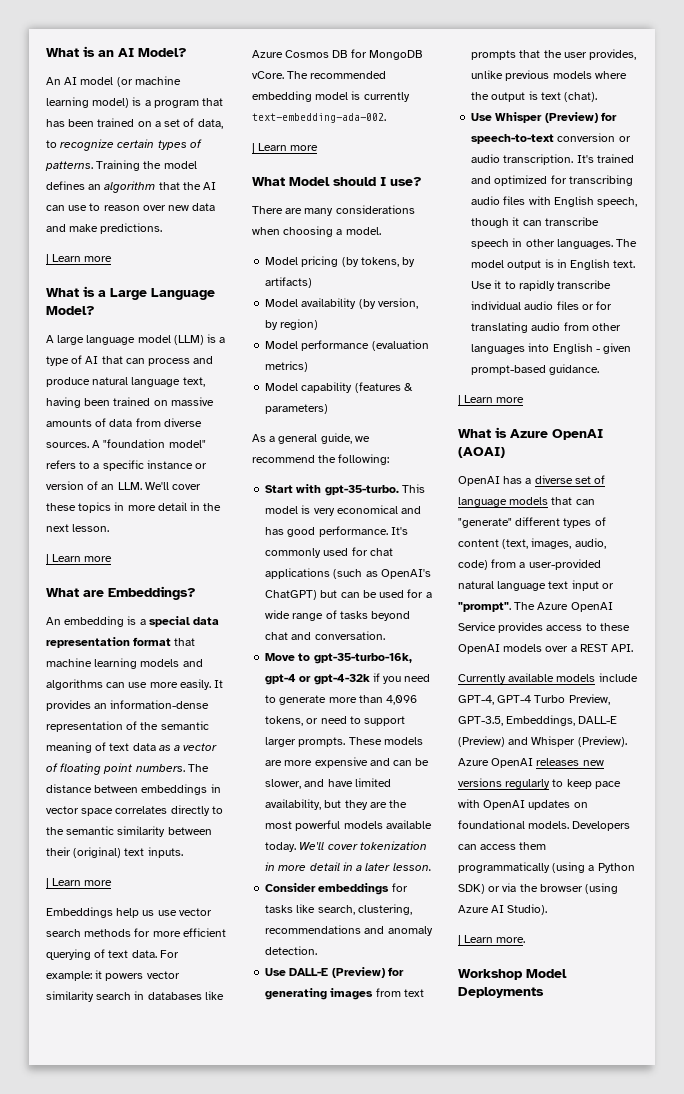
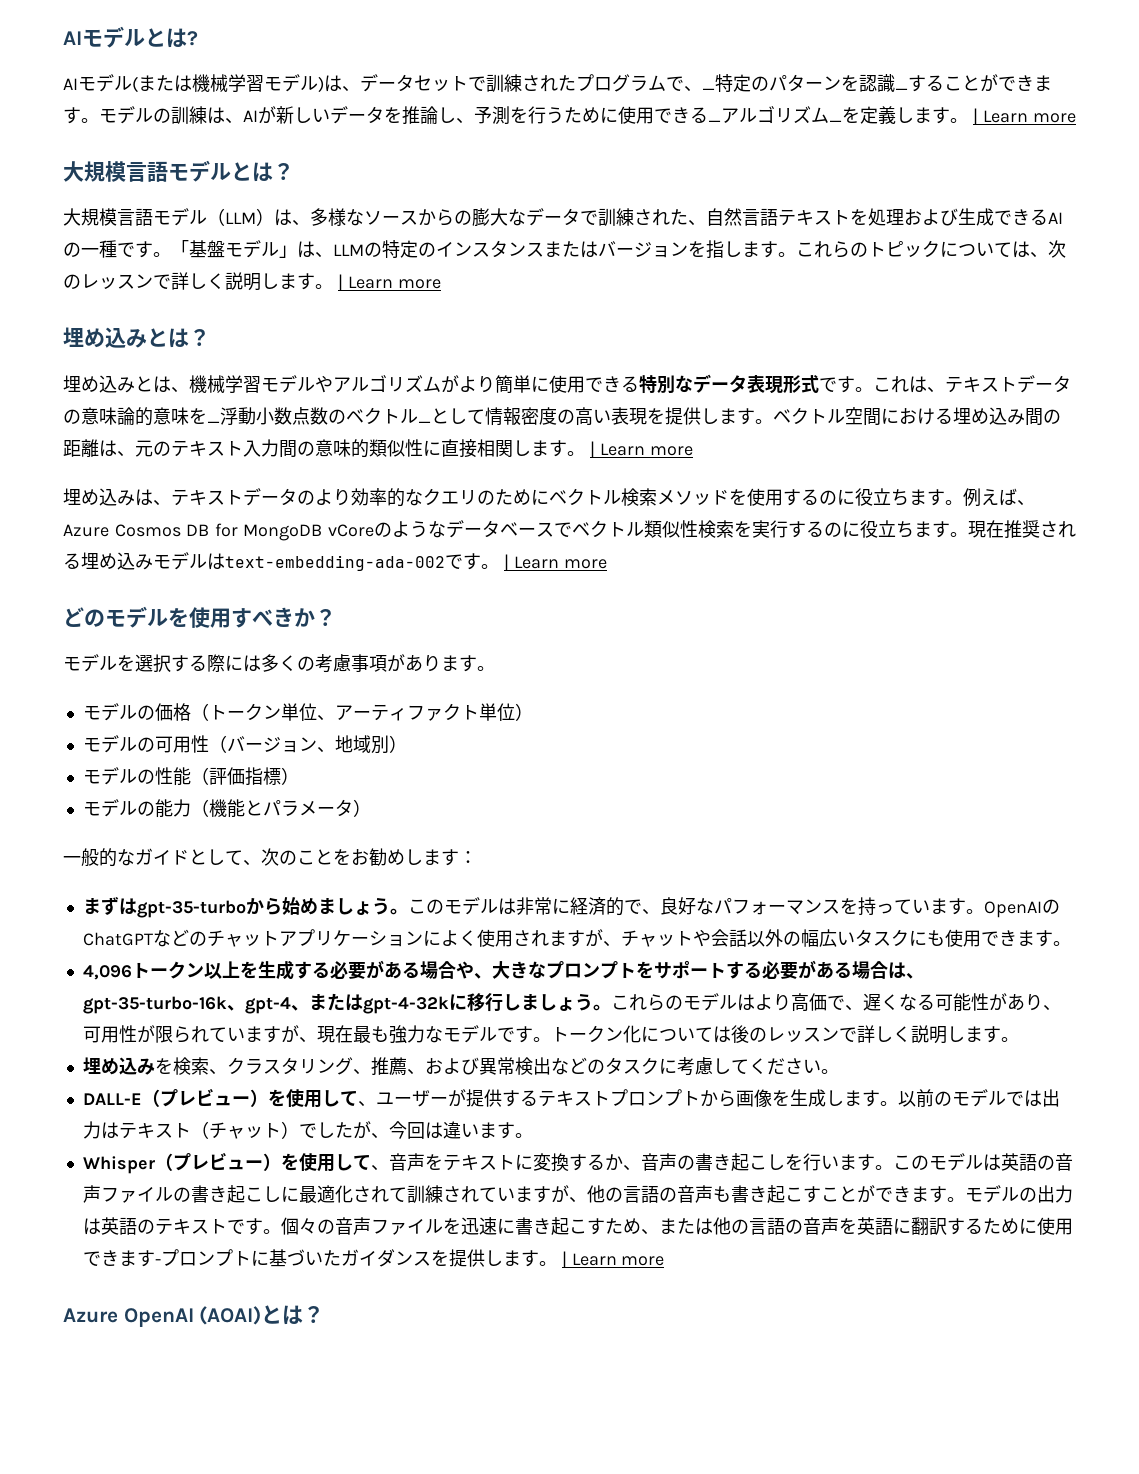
- What is an AI Model?
- An AI model (or machine learning model) is a program that has been trained on a set of data, to recognize certain types of patterns. Training the model defines an algorithm that the AI can use to reason over new data and make predictions.
- | Learn more
- What is a Large Language Model?
- A large language model (LLM) is a type of AI that can process and produce natural language text, having been trained on massive amounts of data from diverse sources. A "foundation model" refers to a specific instance or version of an LLM. We'll cover these topics in more detail in the next lesson.
- | Learn more
- What are Embeddings?
- An embedding is a special data representation format that machine learning models and algorithms can use more easily. It provides an information-dense representation of the semantic meaning of text data as a vector of floating point numbers. The distance between embeddings in vector space correlates directly to the semantic similarity between their (original) text inputs.
- | Learn more
- Embeddings help us use vector search methods for more efficient querying of text data. For example: it powers vector similarity search in databases like Azure Cosmos DB for MongoDB vCore. The recommended embedding model is currently text-embedding-ada-002.
- | Learn more
- What Model should I use?
- There are many considerations when choosing a model.
- Model pricing (by tokens, by artifacts)
- Model availability (by version, by region)
- Model performance (evaluation metrics)
- Model capability (features & parameters)
- As a general guide, we recommend the following:
- Start with gpt-35-turbo. This model is very economical and has good performance. It's commonly used for chat applications (such as OpenAI's ChatGPT) but can be used for a wide range of tasks beyond chat and conversation.
- Move to gpt-35-turbo-16k, gpt-4 or gpt-4-32k if you need to generate more than 4,096 tokens, or need to support larger prompts. These models are more expensive and can be slower, and have limited availability, but they are the most powerful models available today. We'll cover tokenization in more detail in a later lesson.
- Consider embeddings for tasks like search, clustering, recommendations and anomaly detection.
- Use DALL-E (Preview) for generating images from text prompts that the user provides, unlike previous models where the output is text (chat).
- Use Whisper (Preview) for speech-to-text conversion or audio transcription. It's trained and optimized for transcribing audio files with English speech, though it can transcribe speech in other languages. The model output is in English text. Use it to rapidly transcribe individual audio files or for translating audio from other languages into English - given prompt-based guidance.
- | Learn more
- What is Azure OpenAI (AOAI)
- OpenAI has a diverse set of language models that can "generate" different types of content (text, images, audio, code) from a user-provided natural language text input or "prompt". The Azure OpenAI Service provides access to these OpenAI models over a REST API.
- Currently available models include GPT-4, GPT-4 Turbo Preview, GPT-3.5, Embeddings, DALL-E (Preview) and Whisper (Preview). Azure OpenAI releases new versions regularly to keep pace with OpenAI updates on foundational models. Developers can access them programmatically (using a Python SDK) or via the browser (using Azure AI Studio).
- | Learn more.
- Workshop Model Deployments
+ AIモデルとは?
+ AIモデル(または機械学習モデル)は、データセットで訓練されたプログラムで、_特定のパターンを認識_することができます。モデルの訓練は、AIが新しいデータを推論し、予測を行うために使用できる_アルゴリズム_を定義します。 | Learn more
+ 大規模言語モデルとは？
+ 大規模言語モデル（LLM）は、多様なソースからの膨大なデータで訓練された、自然言語テキストを処理および生成できるAIの一種です。「基盤モデル」は、LLMの特定のインスタンスまたはバージョンを指します。これらのトピックについては、次のレッスンで詳しく説明します。 | Learn more
+ 埋め込みとは？
+ 埋め込みとは、機械学習モデルやアルゴリズムがより簡単に使用できる特別なデータ表現形式です。これは、テキストデータの意味論的意味を_浮動小数点数のベクトル_として情報密度の高い表現を提供します。ベクトル空間における埋め込み間の距離は、元のテキスト入力間の意味的類似性に直接相関します。 | Learn more
+ 埋め込みは、テキストデータのより効率的なクエリのためにベクトル検索メソッドを使用するのに役立ちます。例えば、Azure Cosmos DB for MongoDB vCoreのようなデータベースでベクトル類似性検索を実行するのに役立ちます。現在推奨される埋め込みモデルはtext-embedding-ada-002です。 | Learn more
+ どのモデルを使用すべきか？
+ モデルを選択する際には多くの考慮事項があります。
+ モデルの価格（トークン単位、アーティファクト単位）
+ モデルの可用性（バージョン、地域別）
+ モデルの性能（評価指標）
+ モデルの能力（機能とパラメータ）
+ 一般的なガイドとして、次のことをお勧めします：
+ まずはgpt-35-turboから始めましょう。このモデルは非常に経済的で、良好なパフォーマンスを持っています。OpenAIのChatGPTなどのチャットアプリケーションによく使用されますが、チャットや会話以外の幅広いタスクにも使用できます。
+ 4,096トークン以上を生成する必要がある場合や、大きなプロンプトをサポートする必要がある場合は、gpt-35-turbo-16k、gpt-4、またはgpt-4-32kに移行しましょう。これらのモデルはより高価で、遅くなる可能性があり、可用性が限られていますが、現在最も強力なモデルです。トークン化については後のレッスンで詳しく説明します。
+ 埋め込みを検索、クラスタリング、推薦、および異常検出などのタスクに考慮してください。
+ DALL-E（プレビュー）を使用して、ユーザーが提供するテキストプロンプトから画像を生成します。以前のモデルでは出力はテキスト（チャット）でしたが、今回は違います。
+ Whisper（プレビュー）を使用して、音声をテキストに変換するか、音声の書き起こしを行います。このモデルは英語の音声ファイルの書き起こしに最適化されて訓練されていますが、他の言語の音声も書き起こすことができます。モデルの出力は英語のテキストです。個々の音声ファイルを迅速に書き起こすため、または他の言語の音声を英語に翻訳するために使用できます-プロンプトに基づいたガイダンスを提供します。 | Learn more
+ Azure OpenAI (AOAI)とは？

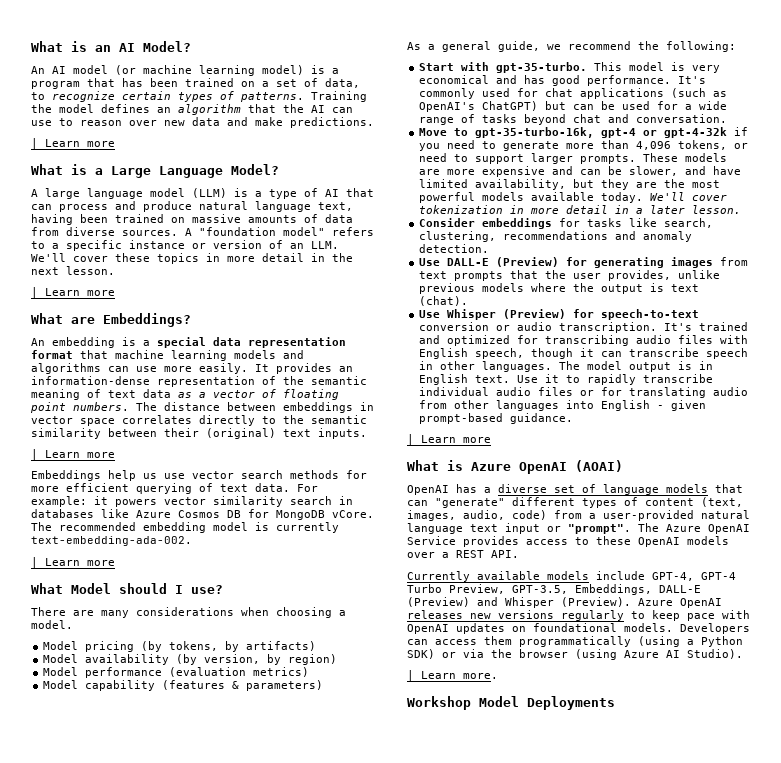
- AIモデルとは?
- AIモデル(または機械学習モデル)は、データセットで訓練されたプログラムで、_特定のパターンを認識_することができます。モデルの訓練は、AIが新しいデータを推論し、予測を行うために使用できる_アルゴリズム_を定義します。 | Learn more
- 大規模言語モデルとは？
- 大規模言語モデル（LLM）は、多様なソースからの膨大なデータで訓練された、自然言語テキストを処理および生成できるAIの一種です。「基盤モデル」は、LLMの特定のインスタンスまたはバージョンを指します。これらのトピックについては、次のレッスンで詳しく説明します。 | Learn more
- 埋め込みとは？
- 埋め込みとは、機械学習モデルやアルゴリズムがより簡単に使用できる特別なデータ表現形式です。これは、テキストデータの意味論的意味を_浮動小数点数のベクトル_として情報密度の高い表現を提供します。ベクトル空間における埋め込み間の距離は、元のテキスト入力間の意味的類似性に直接相関します。 | Learn more
- 埋め込みは、テキストデータのより効率的なクエリのためにベクトル検索メソッドを使用するのに役立ちます。例えば、Azure Cosmos DB for MongoDB vCoreのようなデータベースでベクトル類似性検索を実行するのに役立ちます。現在推奨される埋め込みモデルはtext-embedding-ada-002です。 | Learn more
- どのモデルを使用すべきか？
- モデルを選択する際には多くの考慮事項があります。
- モデルの価格（トークン単位、アーティファクト単位）
- モデルの可用性（バージョン、地域別）
- モデルの性能（評価指標）
- モデルの能力（機能とパラメータ）
- 一般的なガイドとして、次のことをお勧めします：
- まずはgpt-35-turboから始めましょう。このモデルは非常に経済的で、良好なパフォーマンスを持っています。OpenAIのChatGPTなどのチャットアプリケーションによく使用されますが、チャットや会話以外の幅広いタスクにも使用できます。
- 4,096トークン以上を生成する必要がある場合や、大きなプロンプトをサポートする必要がある場合は、gpt-35-turbo-16k、gpt-4、またはgpt-4-32kに移行しましょう。これらのモデルはより高価で、遅くなる可能性があり、可用性が限られていますが、現在最も強力なモデルです。トークン化については後のレッスンで詳しく説明します。
- 埋め込みを検索、クラスタリング、推薦、および異常検出などのタスクに考慮してください。
- DALL-E（プレビュー）を使用して、ユーザーが提供するテキストプロンプトから画像を生成します。以前のモデルでは出力はテキスト（チャット）でしたが、今回は違います。
- Whisper（プレビュー）を使用して、音声をテキストに変換するか、音声の書き起こしを行います。このモデルは英語の音声ファイルの書き起こしに最適化されて訓練されていますが、他の言語の音声も書き起こすことができます。モデルの出力は英語のテキストです。個々の音声ファイルを迅速に書き起こすため、または他の言語の音声を英語に翻訳するために使用できます-プロンプトに基づいたガイダンスを提供します。 | Learn more
- Azure OpenAI (AOAI)とは？
+ What is an AI Model?
+ An AI model (or machine learning model) is a program that has been trained on a set of data, to recognize certain types of patterns. Training the model defines an algorithm that the AI can use to reason over new data and make predictions.
+ | Learn more
+ What is a Large Language Model?
+ A large language model (LLM) is a type of AI that can process and produce natural language text, having been trained on massive amounts of data from diverse sources. A "foundation model" refers to a specific instance or version of an LLM. We'll cover these topics in more detail in the next lesson.
+ | Learn more
+ What are Embeddings?
+ An embedding is a special data representation format that machine learning models and algorithms can use more easily. It provides an information-dense representation of the semantic meaning of text data as a vector of floating point numbers. The distance between embeddings in vector space correlates directly to the semantic similarity between their (original) text inputs.
+ | Learn more
+ Embeddings help us use vector search methods for more efficient querying of text data. For example: it powers vector similarity search in databases like Azure Cosmos DB for MongoDB vCore. The recommended embedding model is currently text-embedding-ada-002.
+ | Learn more
+ What Model should I use?
+ There are many considerations when choosing a model.
+ Model pricing (by tokens, by artifacts)
+ Model availability (by version, by region)
+ Model performance (evaluation metrics)
+ Model capability (features & parameters)
+ As a general guide, we recommend the following:
+ Start with gpt-35-turbo. This model is very economical and has good performance. It's commonly used for chat applications (such as OpenAI's ChatGPT) but can be used for a wide range of tasks beyond chat and conversation.
+ Move to gpt-35-turbo-16k, gpt-4 or gpt-4-32k if you need to generate more than 4,096 tokens, or need to support larger prompts. These models are more expensive and can be slower, and have limited availability, but they are the most powerful models available today. We'll cover tokenization in more detail in a later lesson.
+ Consider embeddings for tasks like search, clustering, recommendations and anomaly detection.
+ Use DALL-E (Preview) for generating images from text prompts that the user provides, unlike previous models where the output is text (chat).
+ Use Whisper (Preview) for speech-to-text conversion or audio transcription. It's trained and optimized for transcribing audio files with English speech, though it can transcribe speech in other languages. The model output is in English text. Use it to rapidly transcribe individual audio files or for translating audio from other languages into English - given prompt-based guidance.
+ | Learn more
+ What is Azure OpenAI (AOAI)
+ OpenAI has a diverse set of language models that can "generate" different types of content (text, images, audio, code) from a user-provided natural language text input or "prompt". The Azure OpenAI Service provides access to these OpenAI models over a REST API.
+ Currently available models include GPT-4, GPT-4 Turbo Preview, GPT-3.5, Embeddings, DALL-E (Preview) and Whisper (Preview). Azure OpenAI releases new versions regularly to keep pace with OpenAI updates on foundational models. Developers can access them programmatically (using a Python SDK) or via the browser (using Azure AI Studio).
+ | Learn more.
+ Workshop Model Deployments

